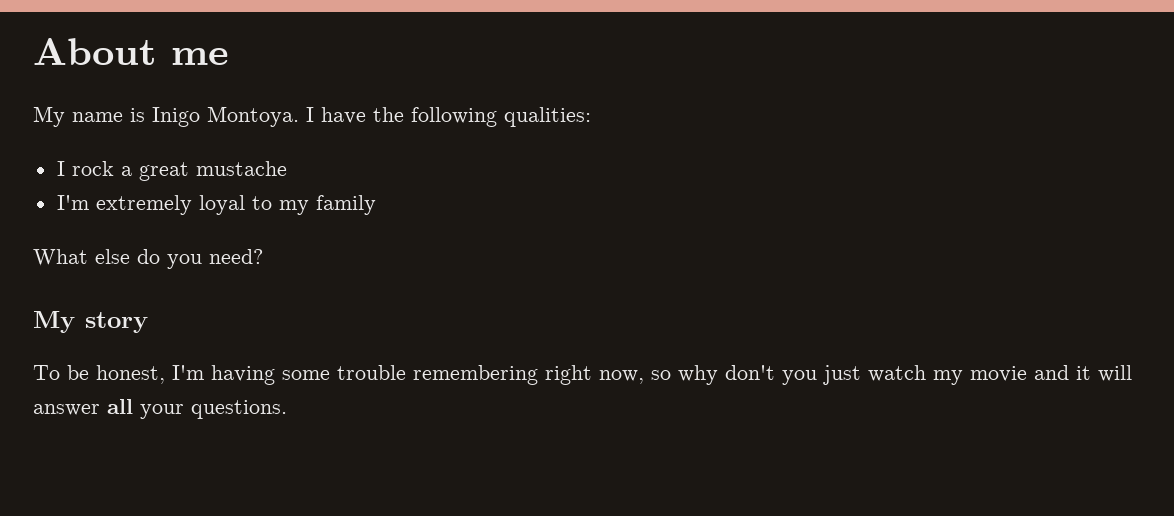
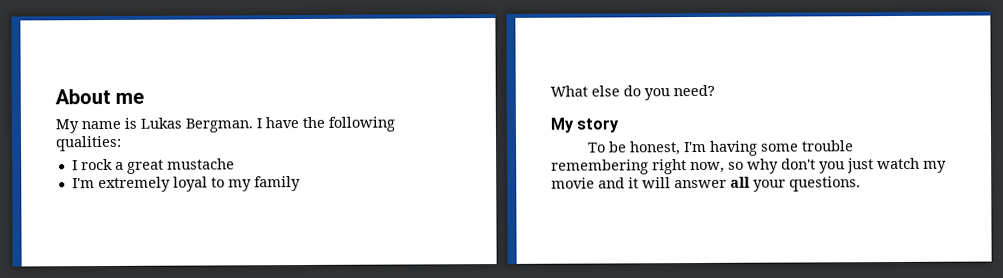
- My name is Inigo Montoya.
+ My name is Lukas Bergman.

